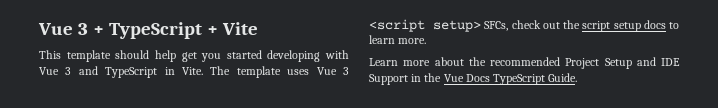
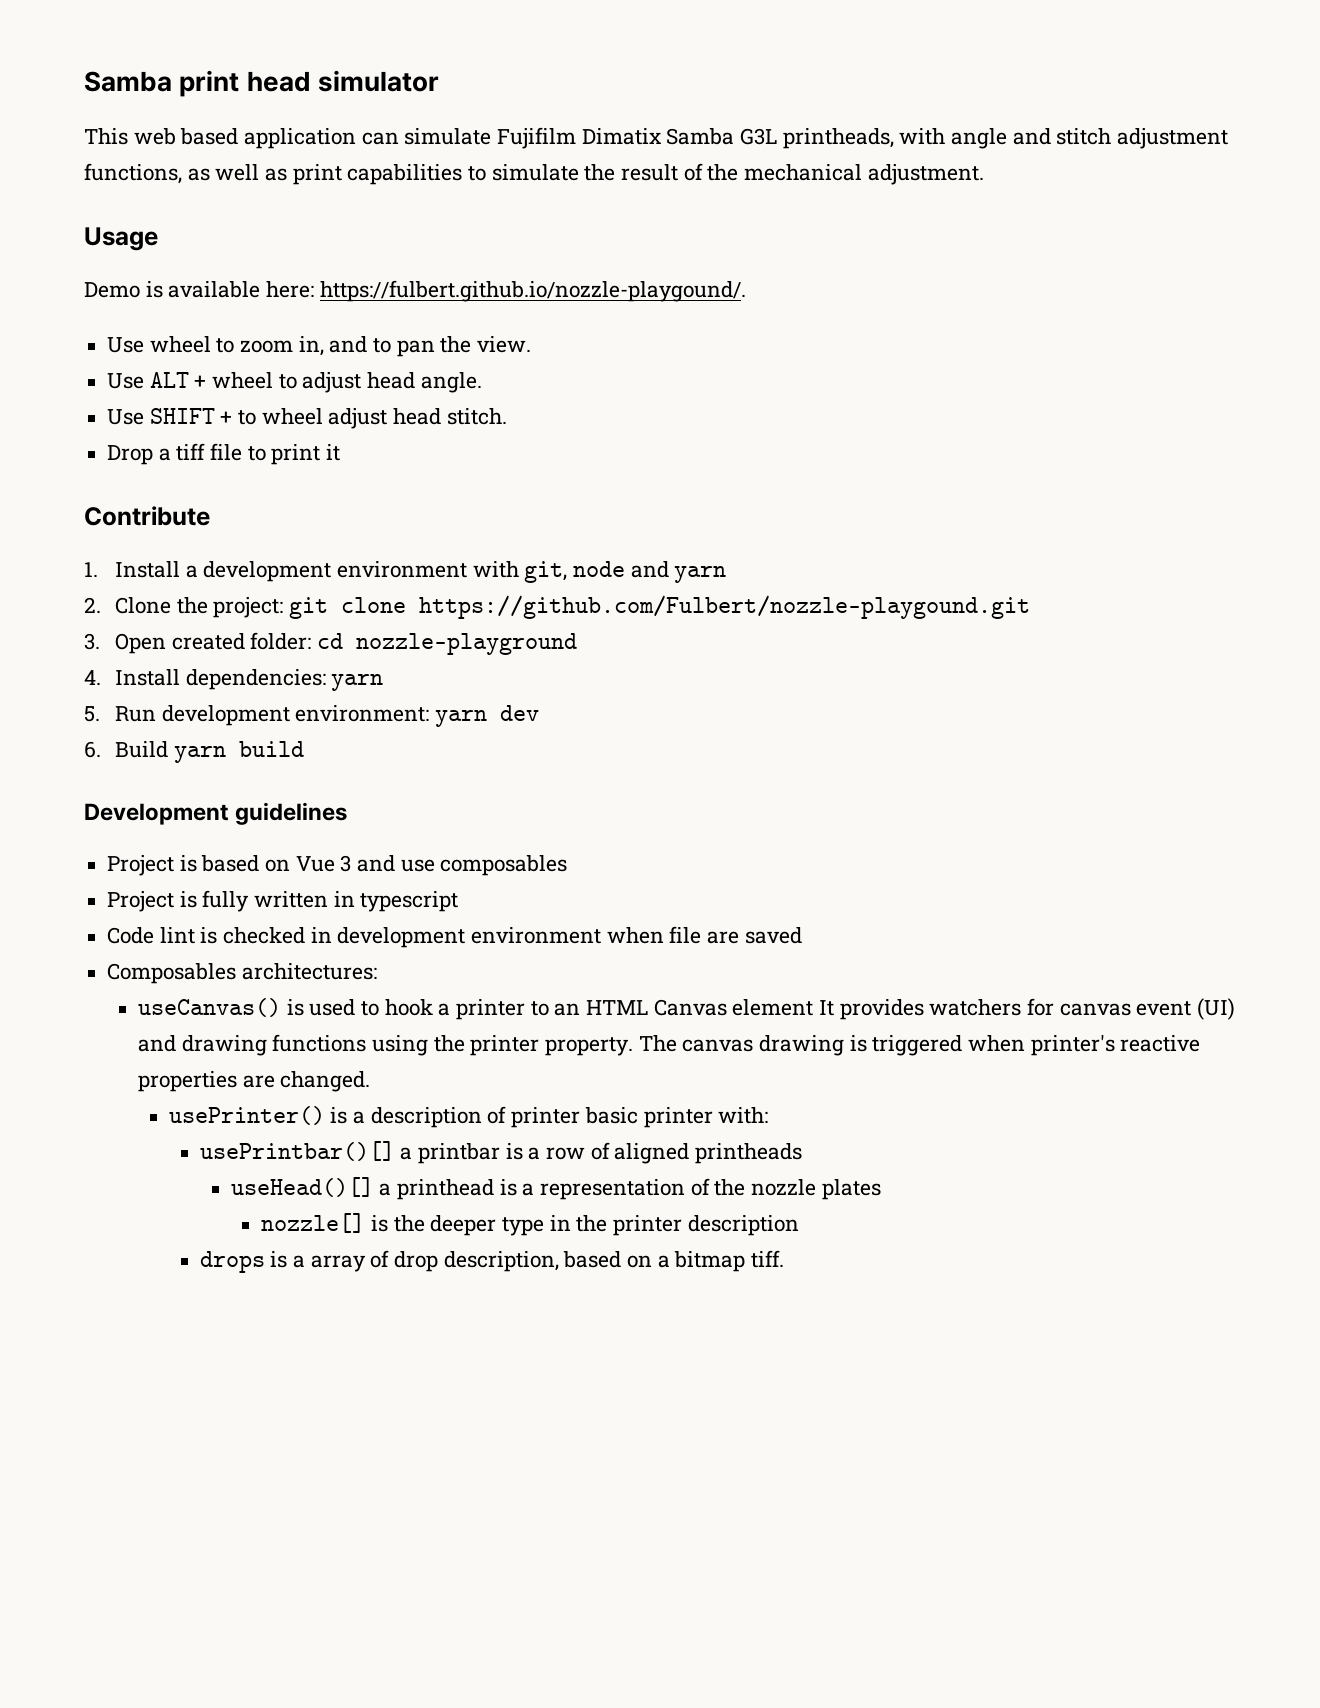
- Vue 3 + TypeScript + Vite
- This template should help get you started developing with Vue 3 and TypeScript in Vite. The template uses Vue 3 <script setup> SFCs, check out the script setup docs to learn more.
- Learn more about the recommended Project Setup and IDE Support in the Vue Docs TypeScript Guide.
+ Samba print head simulator
+ This web based application can simulate Fujifilm Dimatix Samba G3L printheads, with angle and stitch adjustment functions, as well as print capabilities to simulate the result of the mechanical adjustment.
+ Usage
+ Demo is available here: https://fulbert.github.io/nozzle-playgound/.
+ Use wheel to zoom in, and to pan the view.
+ Use ALT + wheel to adjust head angle.
+ Use SHIFT + to wheel adjust head stitch.
+ Drop a tiff file to print it
+ Contribute
+ 1. Install a development environment with git, node and yarn
+ 2. Clone the project: git clone https://github.com/Fulbert/nozzle-playgound.git
+ 3. Open created folder: cd nozzle-playground
+ 4. Install dependencies: yarn
+ 5. Run development environment: yarn dev
+ 6. Build yarn build
+ Development guidelines
+ Project is based on Vue 3 and use composables
+ Project is fully written in typescript
+ Code lint is checked in development environment when file are saved
+ Composables architectures:
+ useCanvas() is used to hook a printer to an HTML Canvas element It provides watchers for canvas event (UI) and drawing functions using the printer property. The canvas drawing is triggered when printer's reactive properties are changed.
+ usePrinter() is a description of printer basic printer with:
+ usePrintbar()[] a printbar is a row of aligned printheads
+ useHead()[] a printhead is a representation of the nozzle plates
+ nozzle[] is the deeper type in the printer description
+ drops is a array of drop description, based on a bitmap tiff.

